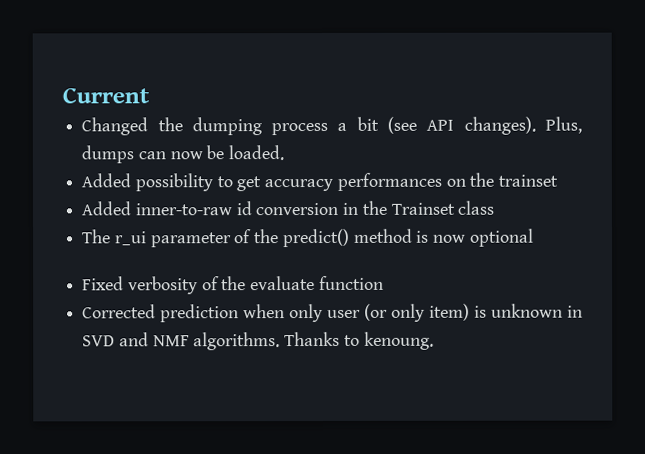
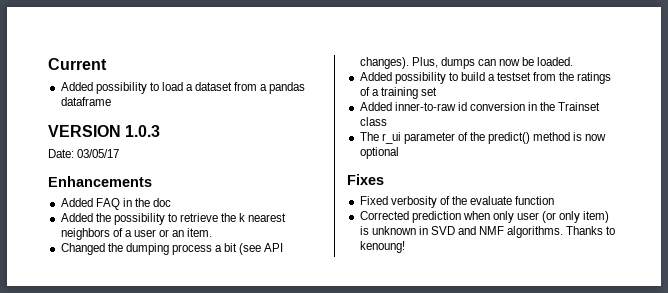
+ Added possibility to load a dataset from a pandas dataframe
+ VERSION 1.0.3
+ Date: 03/05/17
+ Enhancements
+ Added FAQ in the doc
+ Added the possibility to retrieve the k nearest neighbors of a user or an item.
- Added possibility to get accuracy performances on the trainset
+ Added possibility to build a testset from the ratings of a training set
+ Fixes
- Thanks to kenoung.
+ Thanks to kenoung!

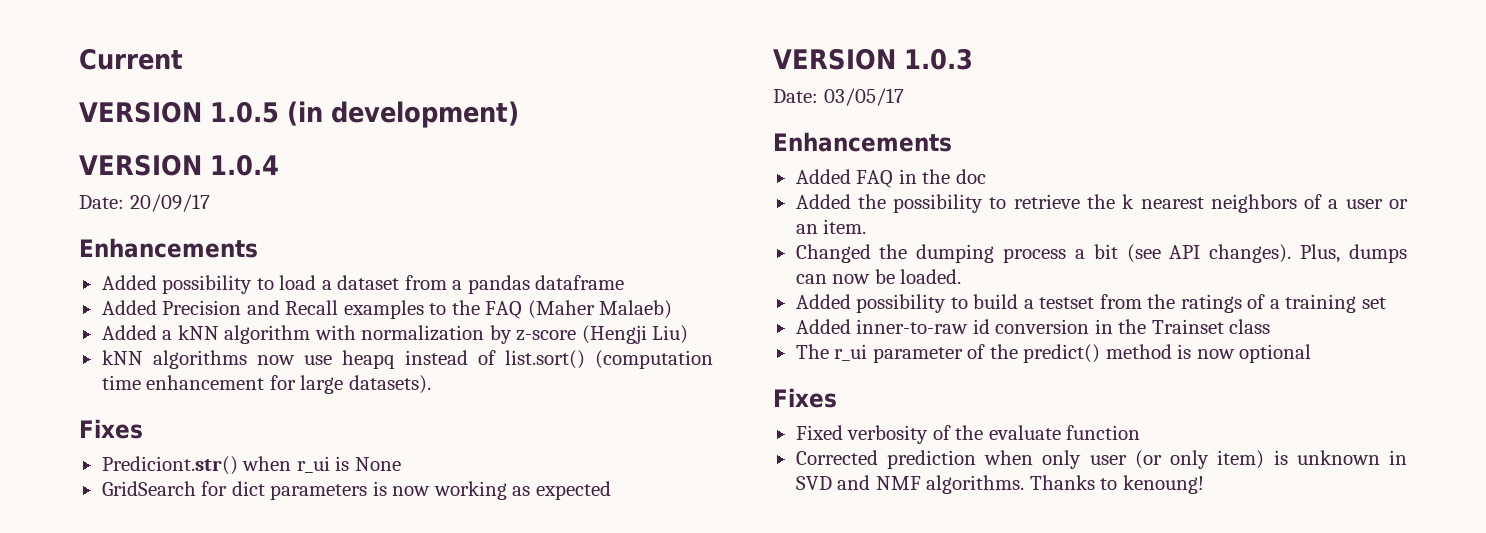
+ VERSION 1.0.5 (in development)
+ VERSION 1.0.4
+ Date: 20/09/17
+ Enhancements
+ Added Precision and Recall examples to the FAQ (Maher Malaeb)
+ Added a kNN algorithm with normalization by z-score (Hengji Liu)
+ kNN algorithms now use heapq instead of list.sort() (computation time enhancement for large datasets).
+ Fixes
+ Prediciont.str() when r_ui is None
+ GridSearch for dict parameters is now working as expected

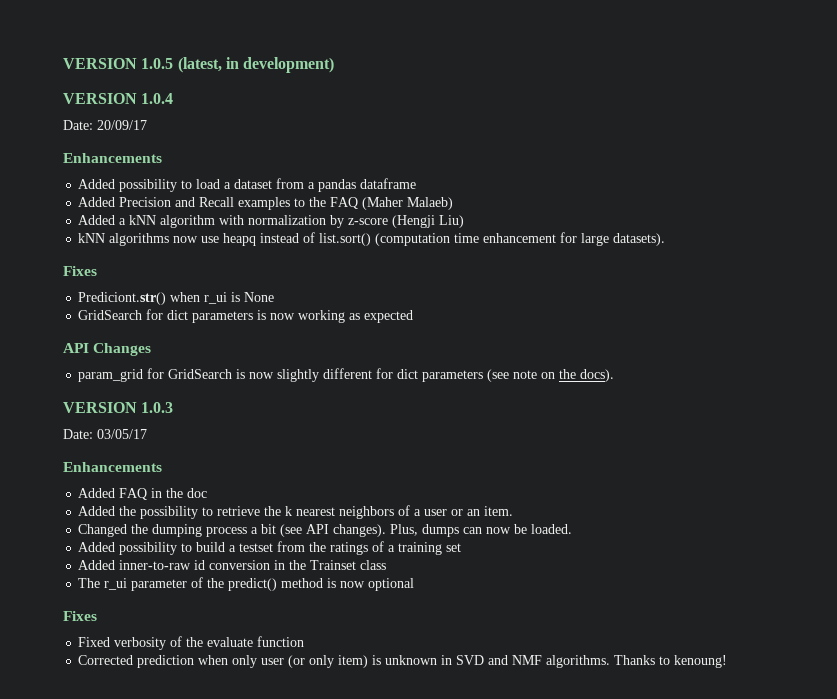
- Current
- VERSION 1.0.5 (in development)
+ VERSION 1.0.5 (latest, in development)
+ API Changes
+ param_grid for GridSearch is now slightly different for dict parameters (see note on the docs).

